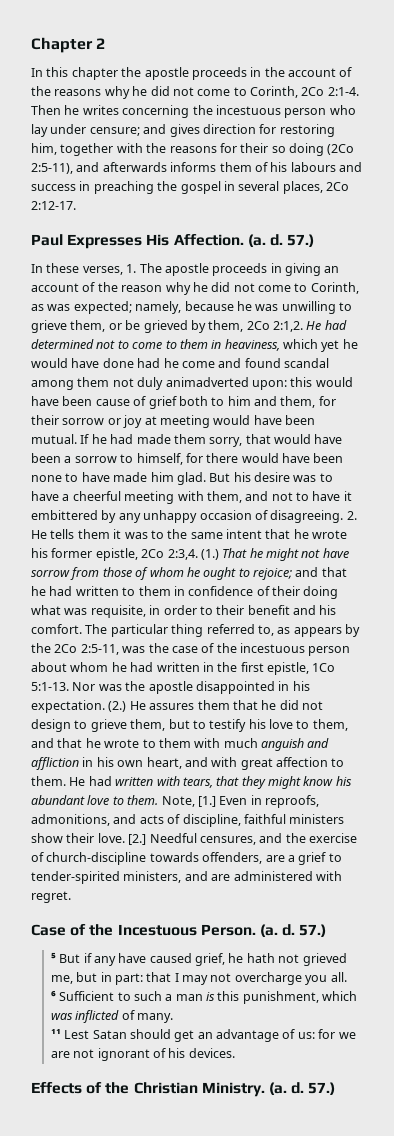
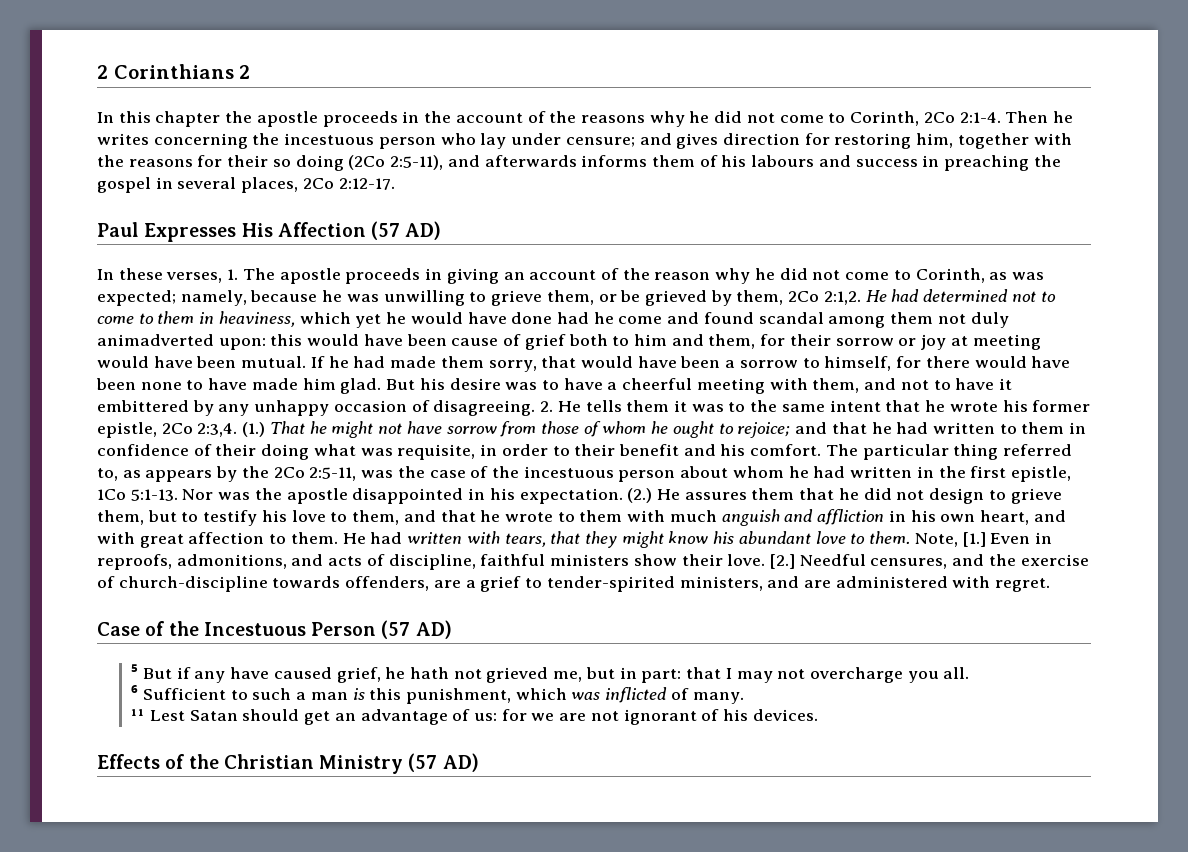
- Chapter 2
+ 2 Corinthians 2
- Paul Expresses His Affection. (a. d. 57.)
+ Paul Expresses His Affection (57 AD)
- Case of the Incestuous Person. (a. d. 57.)
+ Case of the Incestuous Person (57 AD)
- Effects of the Christian Ministry. (a. d. 57.)
+ Effects of the Christian Ministry (57 AD)

